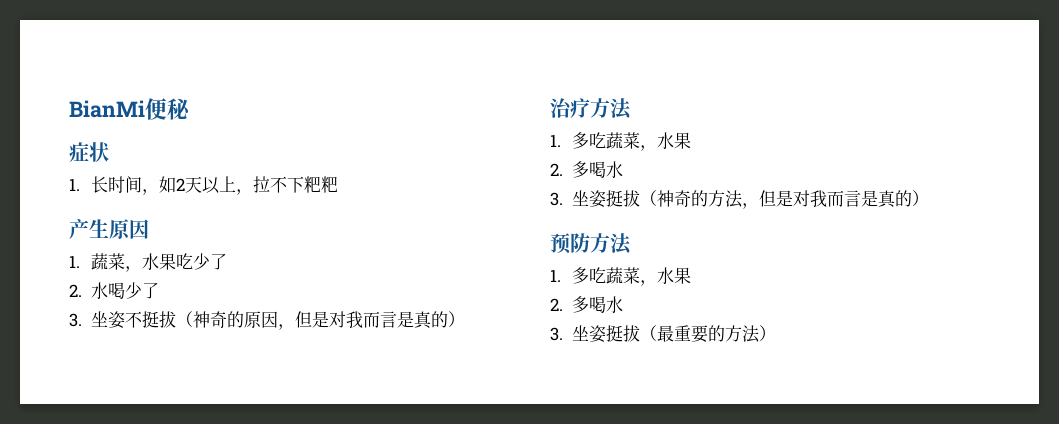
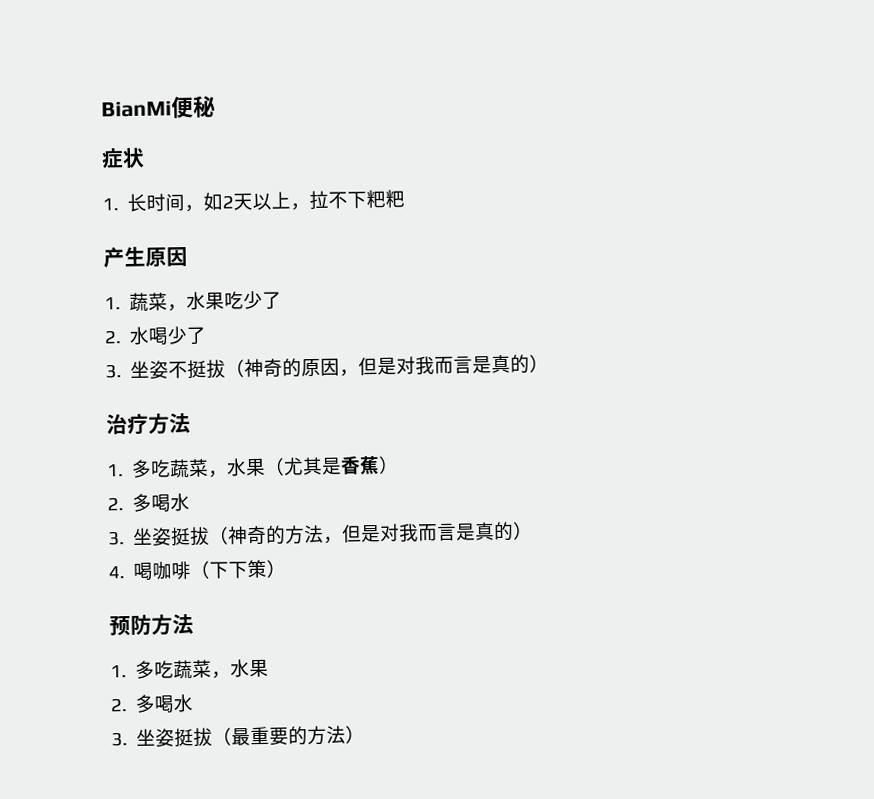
  治疗方法
- 1.多吃蔬菜，水果
+ 1.多吃蔬菜，水果（尤其是香蕉）
+ 4.喝咖啡（下下策）

